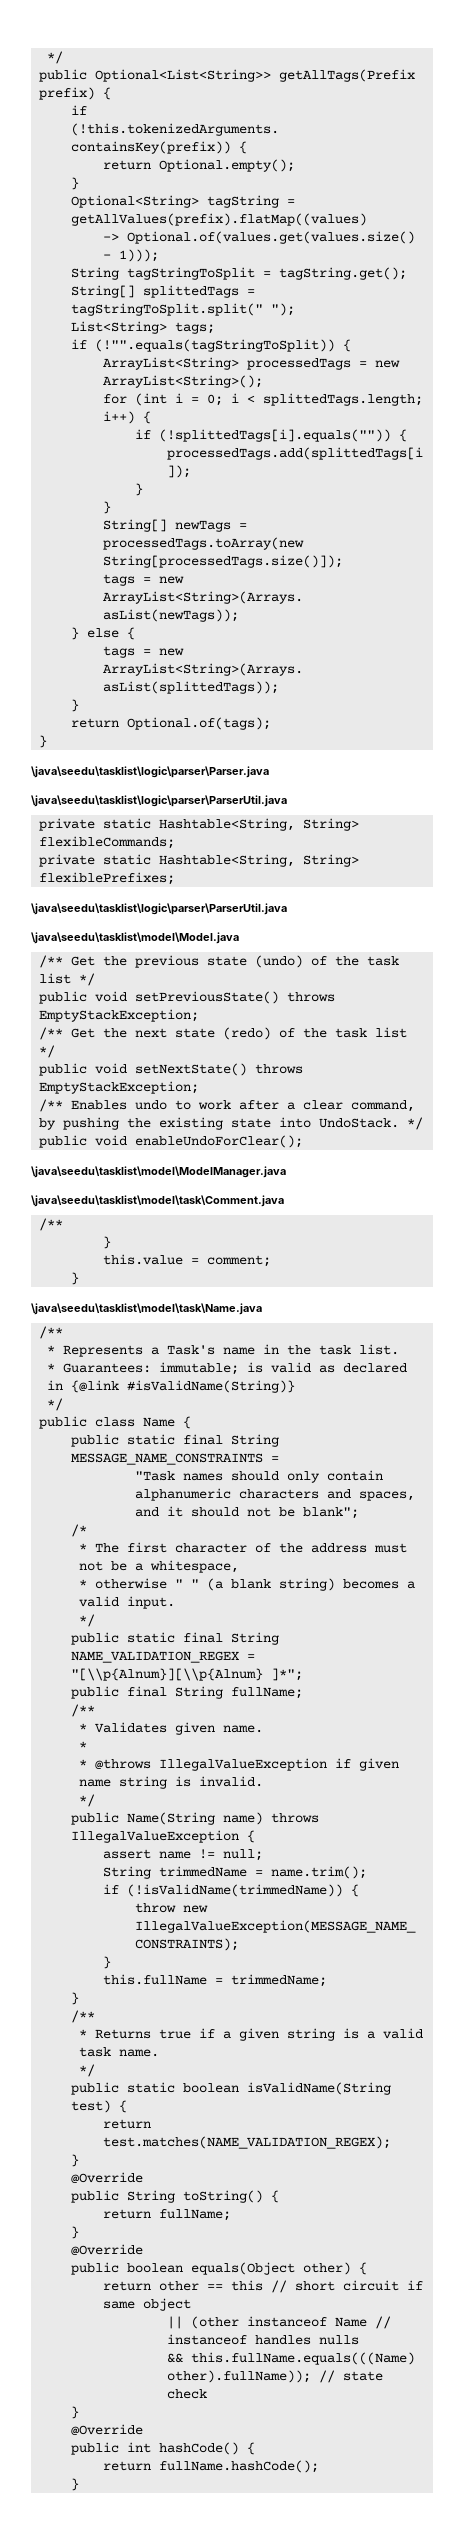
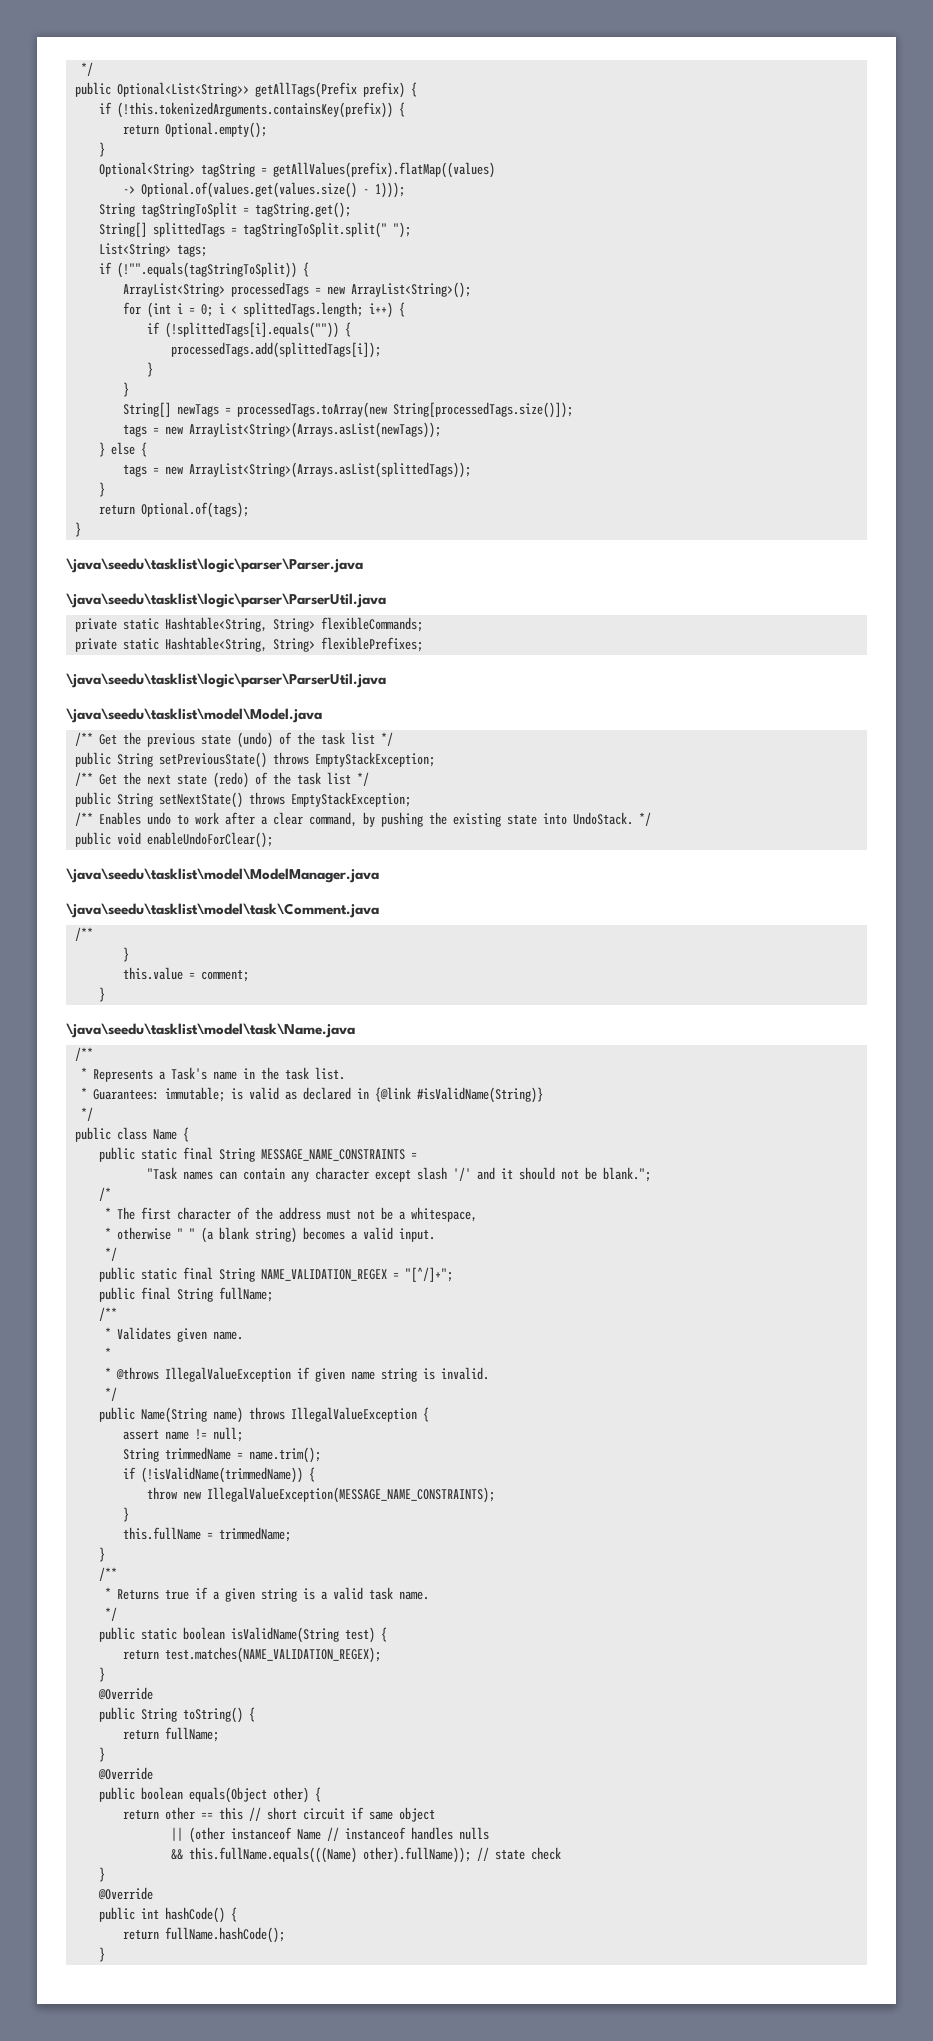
- public void setPreviousState() throws EmptyStackException;
+ public String setPreviousState() throws EmptyStackException;
- public void setNextState() throws EmptyStackException;
+ public String setNextState() throws EmptyStackException;
- "Task names should only contain alphanumeric characters and spaces, and it should not be blank";
+ "Task names can contain any character except slash '/' and it should not be blank.";
- public static final String NAME_VALIDATION_REGEX = "[\\p{Alnum}][\\p{Alnum} ]*";
+ public static final String NAME_VALIDATION_REGEX = "[^/]+";

